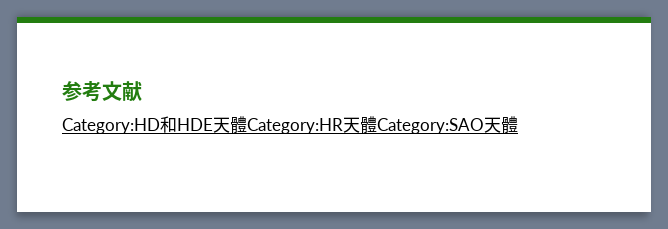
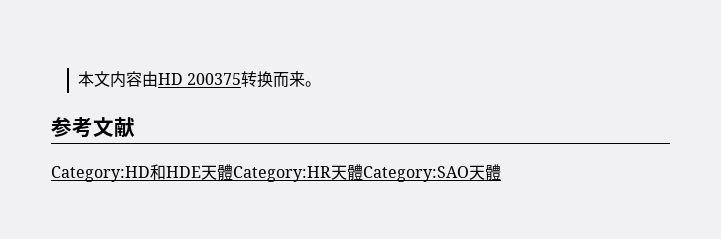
+ 本文内容由HD 200375转换而来。

